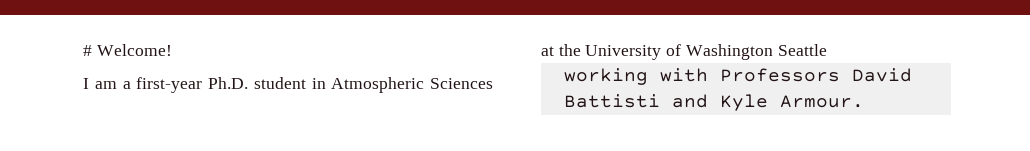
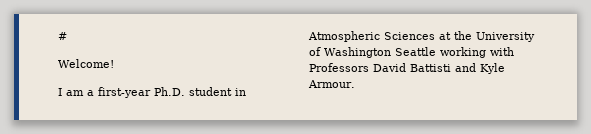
- # Welcome!
+ #
+ Welcome!
- I am a first-year Ph.D. student in Atmospheric Sciences at the University of Washington Seattle
- working with Professors David Battisti and Kyle Armour.
+ I am a first-year Ph.D. student in Atmospheric Sciences at the University of Washington Seattle working with Professors David Battisti and Kyle Armour.

